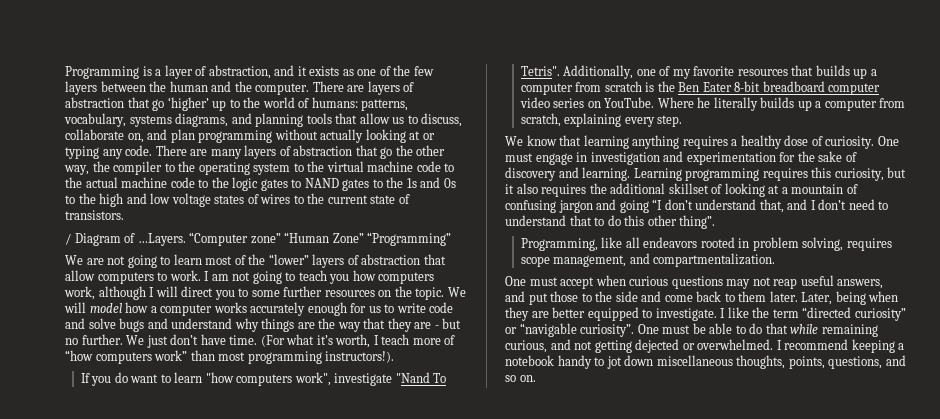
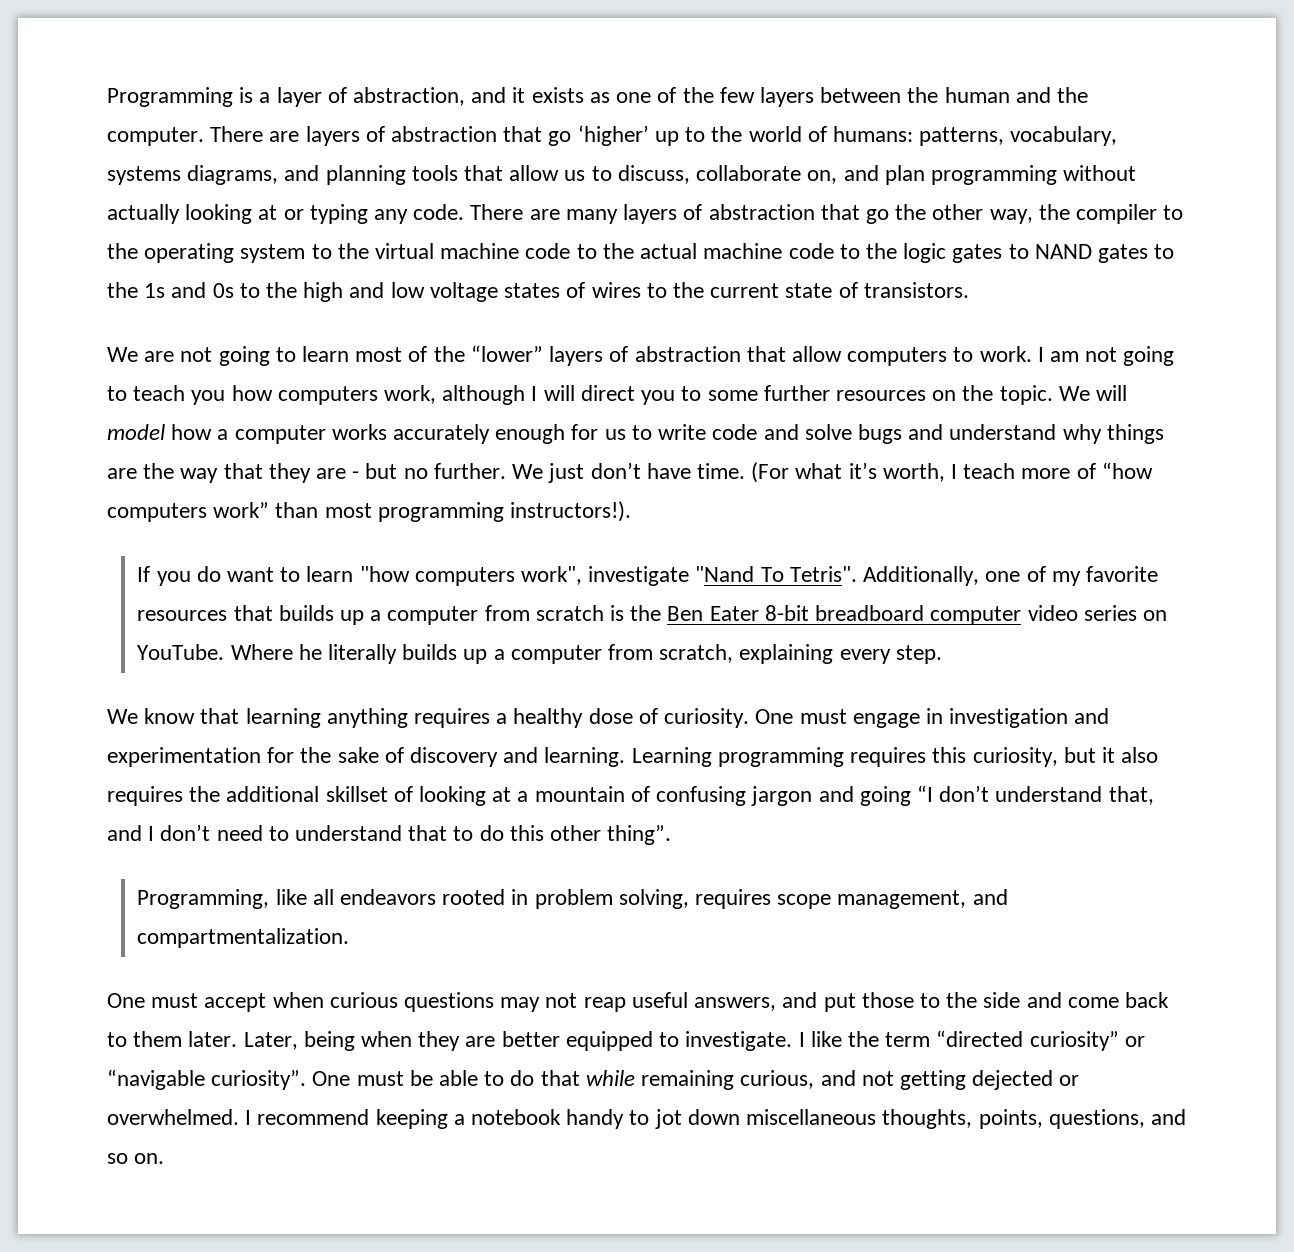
- / Diagram of …Layers. “Computer zone” “Human Zone” “Programming”

